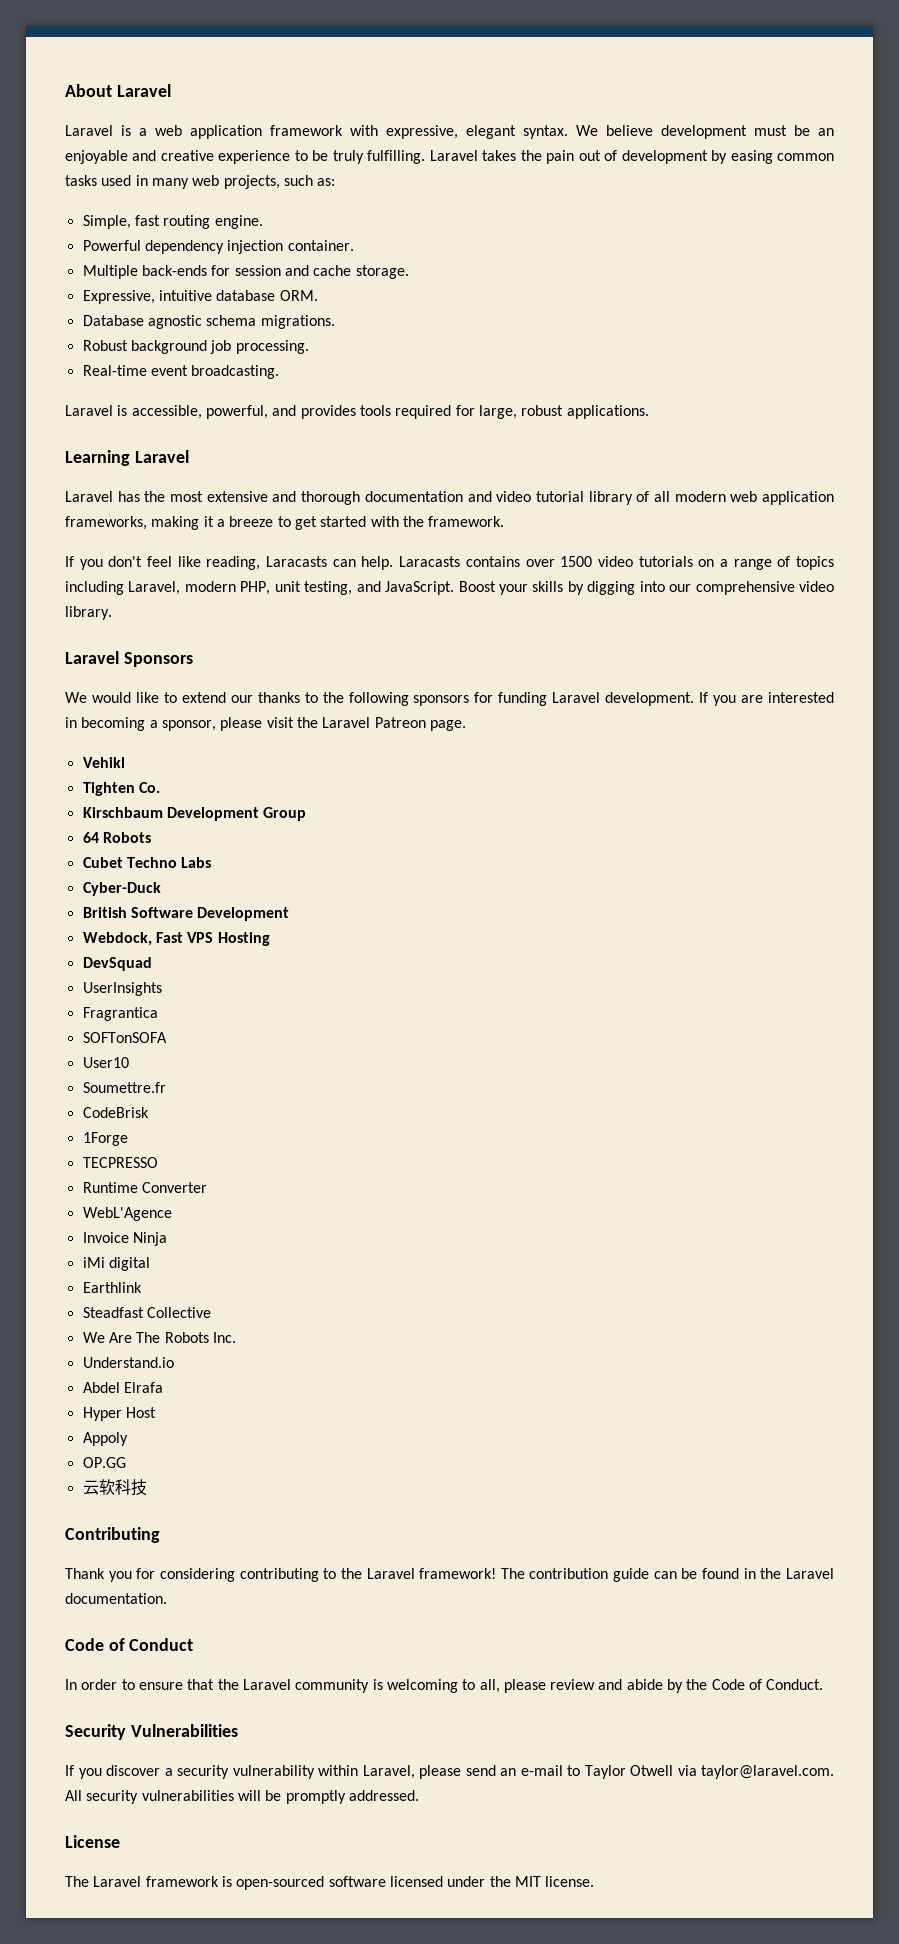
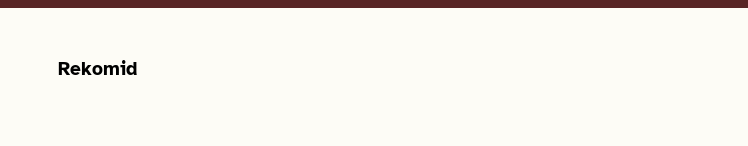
- About Laravel
- Laravel is a web application framework with expressive, elegant syntax. We believe development must be an enjoyable and creative experience to be truly fulfilling. Laravel takes the pain out of development by easing common tasks used in many web projects, such as:
- Simple, fast routing engine.
- Powerful dependency injection container.
- Multiple back-ends for session and cache storage.
- Expressive, intuitive database ORM.
- Database agnostic schema migrations.
- Robust background job processing.
- Real-time event broadcasting.
- Laravel is accessible, powerful, and provides tools required for large, robust applications.
- Learning Laravel
- Laravel has the most extensive and thorough documentation and video tutorial library of all modern web application frameworks, making it a breeze to get started with the framework.
- If you don't feel like reading, Laracasts can help. Laracasts contains over 1500 video tutorials on a range of topics including Laravel, modern PHP, unit testing, and JavaScript. Boost your skills by digging into our comprehensive video library.
- Laravel Sponsors
- We would like to extend our thanks to the following sponsors for funding Laravel development. If you are interested in becoming a sponsor, please visit the Laravel Patreon page.
- Vehikl
- Tighten Co.
- Kirschbaum Development Group
- 64 Robots
- Cubet Techno Labs
- Cyber-Duck
- British Software Development
- Webdock, Fast VPS Hosting
- DevSquad
- UserInsights
- Fragrantica
- SOFTonSOFA
- User10
- Soumettre.fr
- CodeBrisk
- 1Forge
- TECPRESSO
- Runtime Converter
- WebL'Agence
- Invoice Ninja
- iMi digital
- Earthlink
- Steadfast Collective
- We Are The Robots Inc.
- Understand.io
- Abdel Elrafa
- Hyper Host
- Appoly
- OP.GG
- 云软科技
- Contributing
- Thank you for considering contributing to the Laravel framework! The contribution guide can be found in the Laravel documentation.
- Code of Conduct
- In order to ensure that the Laravel community is welcoming to all, please review and abide by the Code of Conduct.
- Security Vulnerabilities
- If you discover a security vulnerability within Laravel, please send an e-mail to Taylor Otwell via taylor@laravel.com. All security vulnerabilities will be promptly addressed.
- License
- The Laravel framework is open-sourced software licensed under the MIT license.
+ Rekomid

